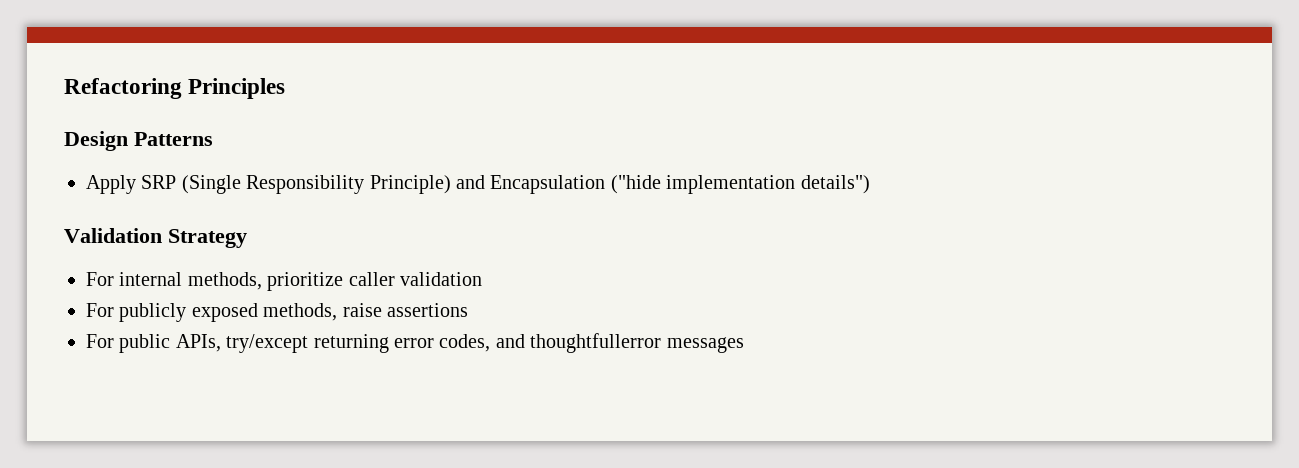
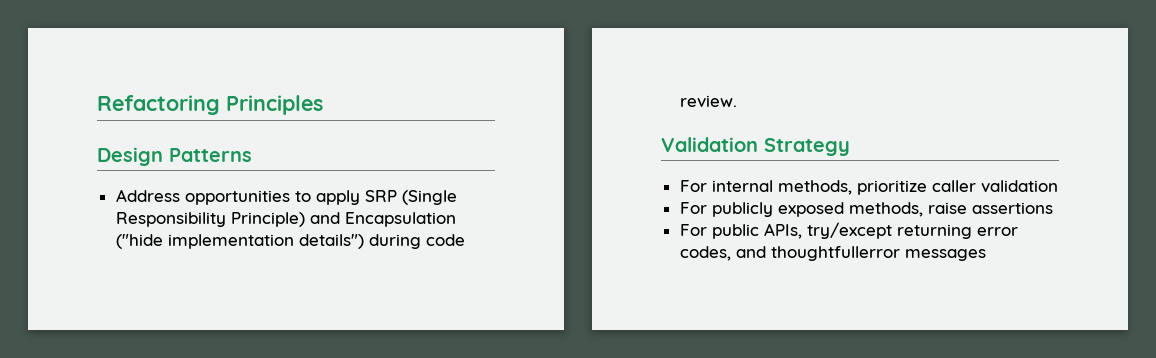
- Apply SRP (Single Responsibility Principle) and Encapsulation ("hide implementation details")
+ Address opportunities to apply SRP (Single Responsibility Principle) and Encapsulation ("hide implementation details") during code review.

